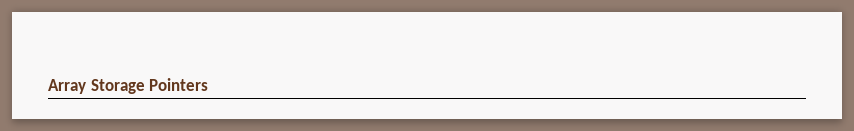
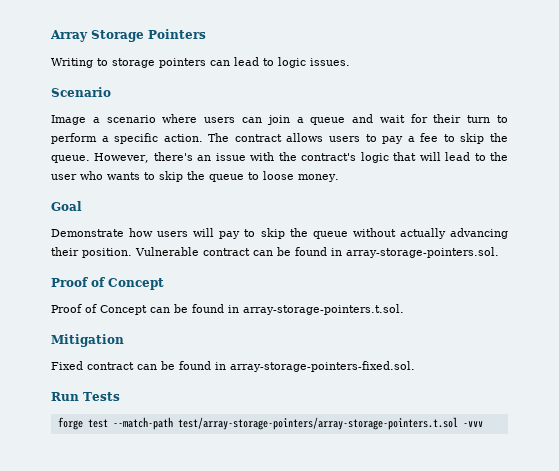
+ Writing to storage pointers can lead to logic issues.
+ Scenario
+ Image a scenario where users can join a queue and wait for their turn to perform a specific action. The contract allows users to pay a fee to skip the queue. However, there's an issue with the contract's logic that will lead to the user who wants to skip the queue to loose money.
+ Goal
+ Demonstrate how users will pay to skip the queue without actually advancing their position. Vulnerable contract can be found in array-storage-pointers.sol.
+ Proof of Concept
+ Proof of Concept can be found in array-storage-pointers.t.sol.
+ Mitigation
+ Fixed contract can be found in array-storage-pointers-fixed.sol.
+ Run Tests
+ forge test --match-path test/array-storage-pointers/array-storage-pointers.t.sol -vvv

